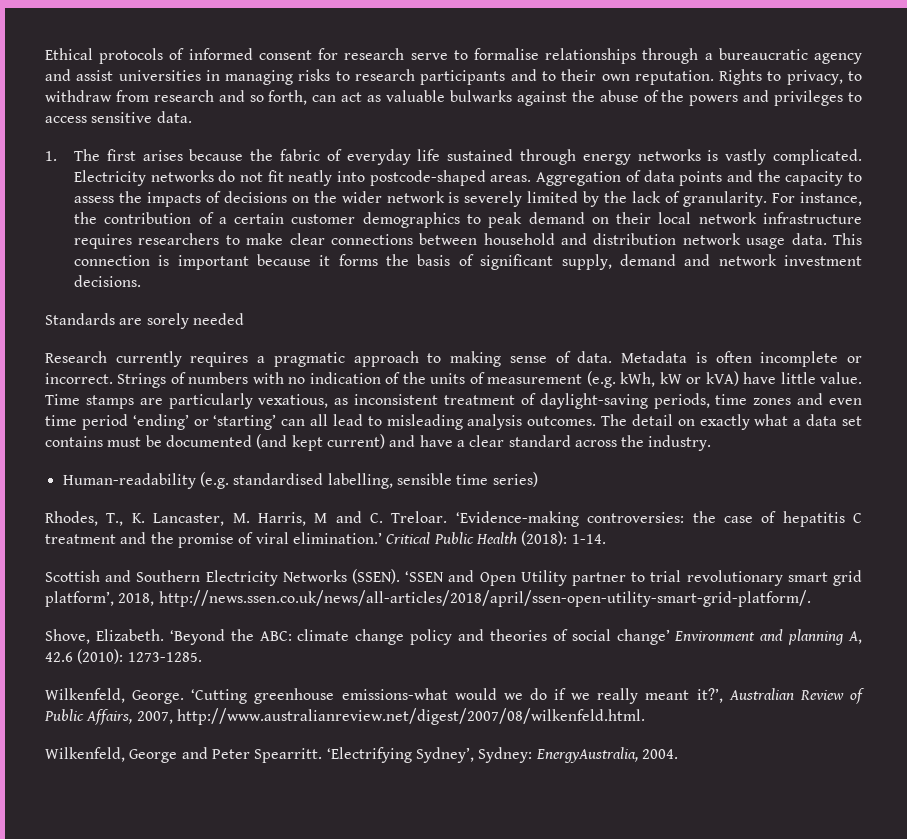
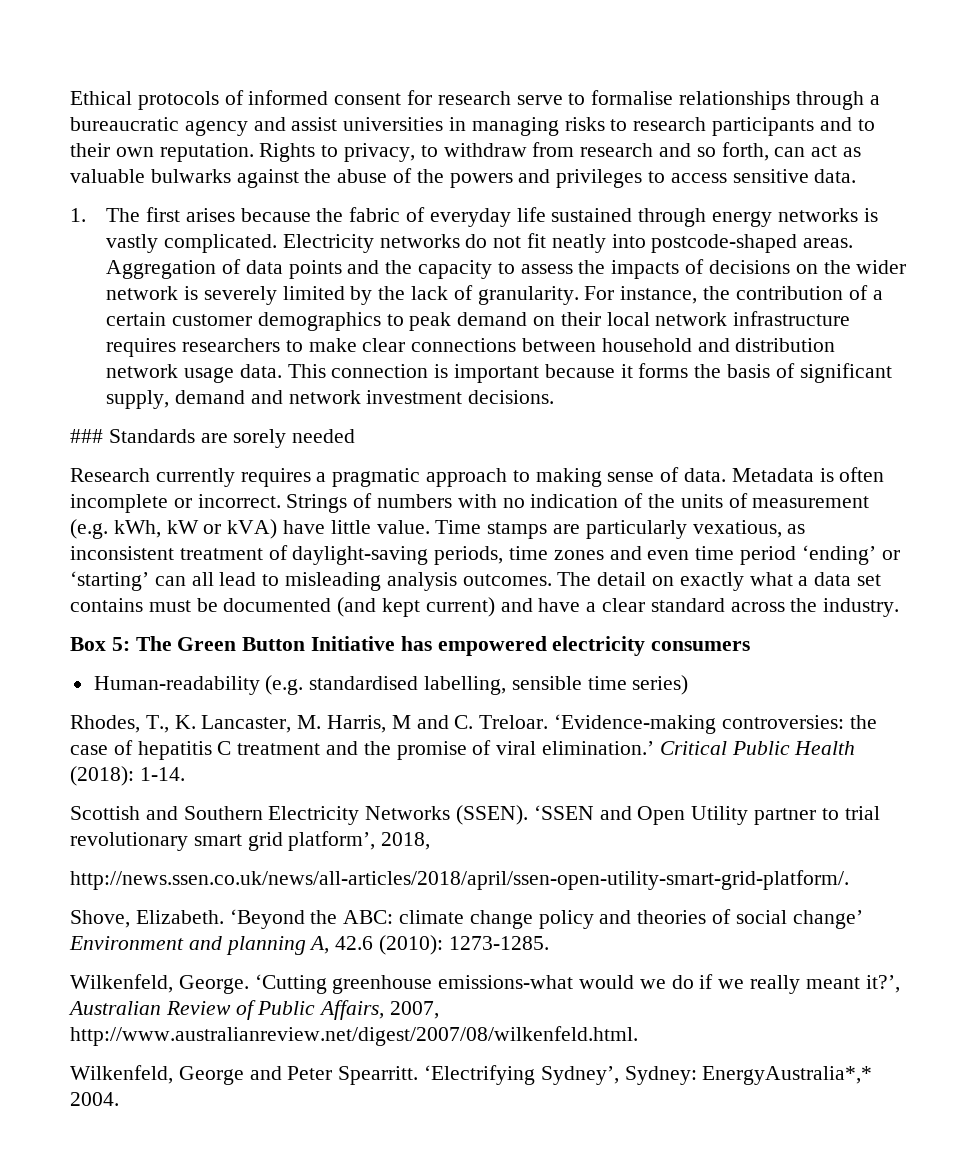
- Standards are sorely needed
+ ### Standards are sorely needed
+ Box 5: The Green Button Initiative has empowered electricity consumers
- ‘SSEN and Open Utility partner to trial revolutionary smart grid platform’, 2018, http://news.ssen.co.uk/news/all-articles/2018/april/ssen-open-utility-smart-grid-platform/.
+ ‘SSEN and Open Utility partner to trial revolutionary smart grid platform’, 2018,
+ http://news.ssen.co.uk/news/all-articles/2018/april/ssen-open-utility-smart-grid-platform/.
- ‘Electrifying Sydney’, Sydney: EnergyAustralia, 2004.
+ ‘Electrifying Sydney’, Sydney: EnergyAustralia*,* 2004.

